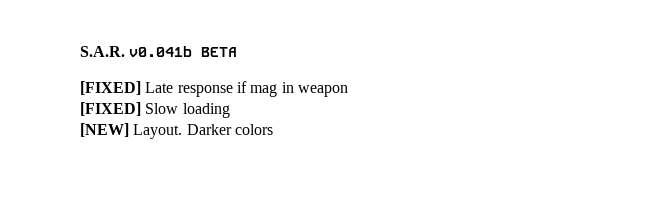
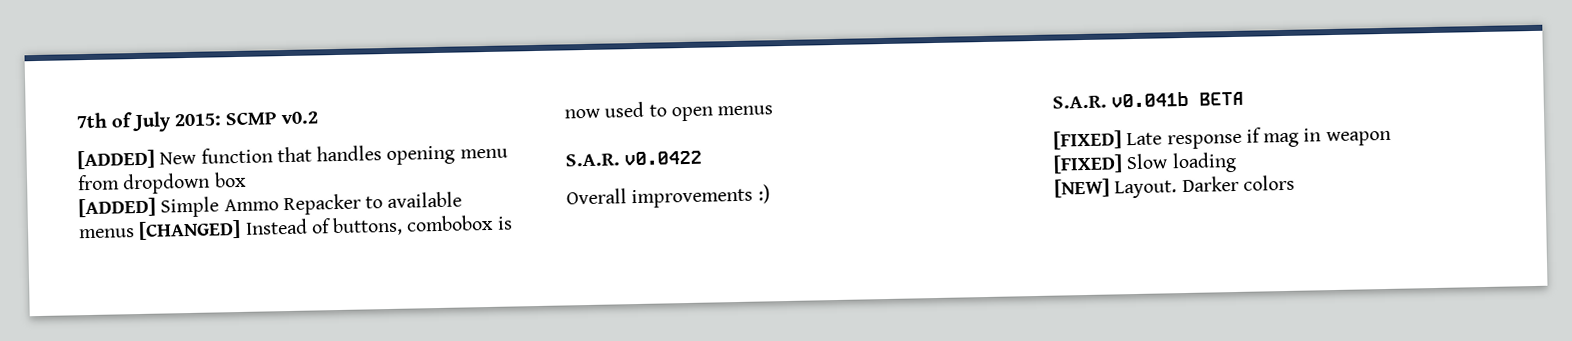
+ 7th of July 2015: SCMP v0.2
+ [ADDED] New function that handles opening menu from dropdown box
+ [ADDED] Simple Ammo Repacker to available menus [CHANGED] Instead of buttons, combobox is now used to open menus
+ S.A.R. v0.0422
+ Overall improvements :)

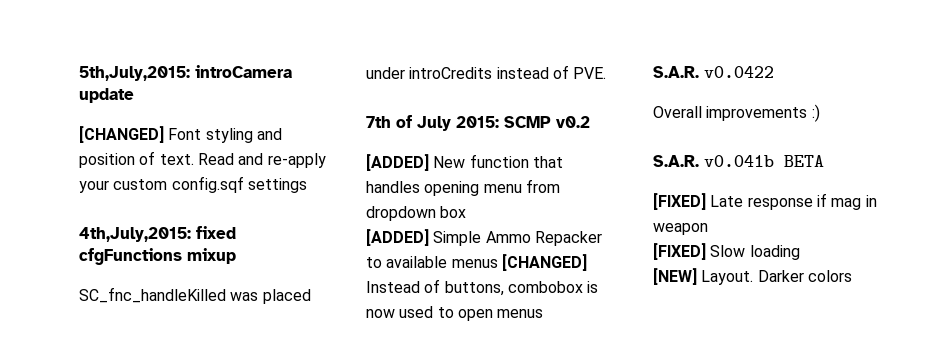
+ 5th,July,2015: introCamera update
+ [CHANGED] Font styling and position of text. Read and re-apply your custom config.sqf settings
+ 4th,July,2015: fixed cfgFunctions mixup
+ SC_fnc_handleKilled was placed under introCredits instead of PVE.

